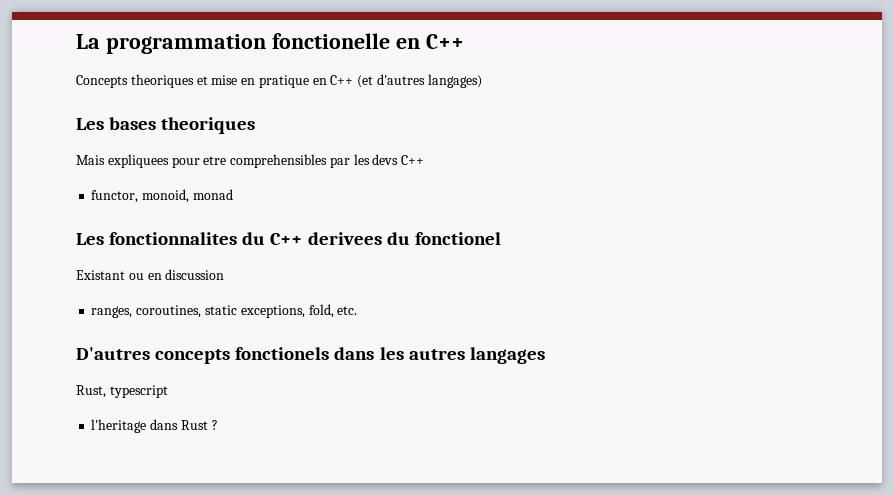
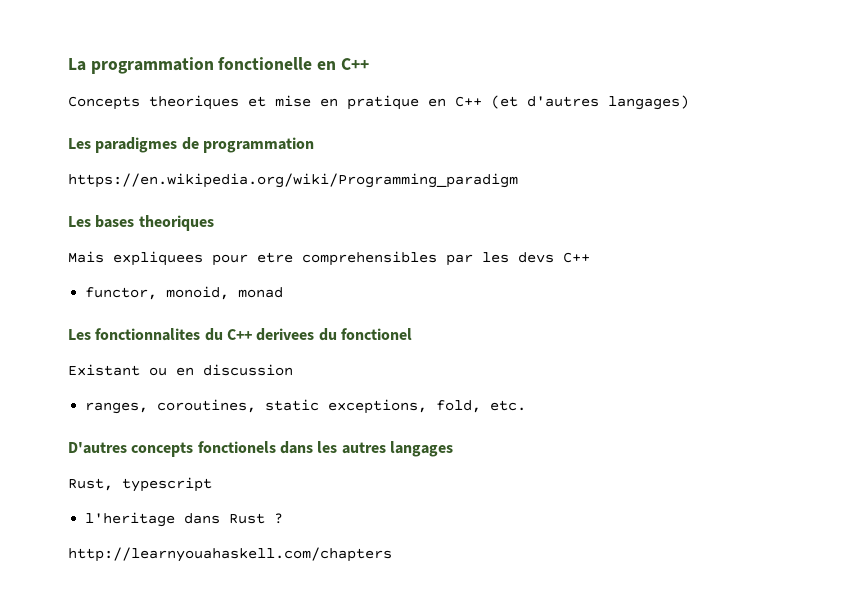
+ Les paradigmes de programmation
+ https://en.wikipedia.org/wiki/Programming_paradigm
+ http://learnyouahaskell.com/chapters

